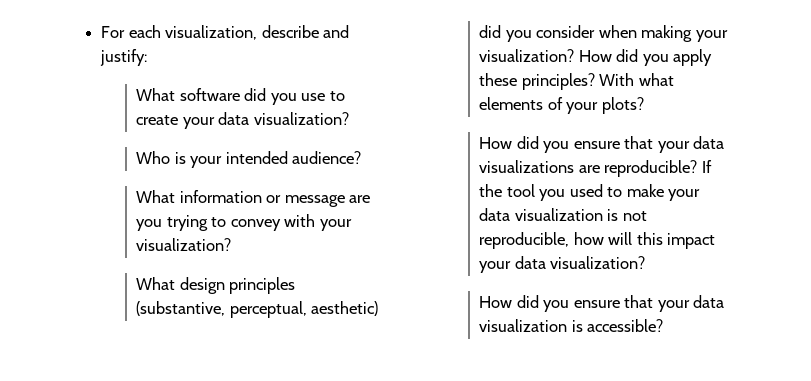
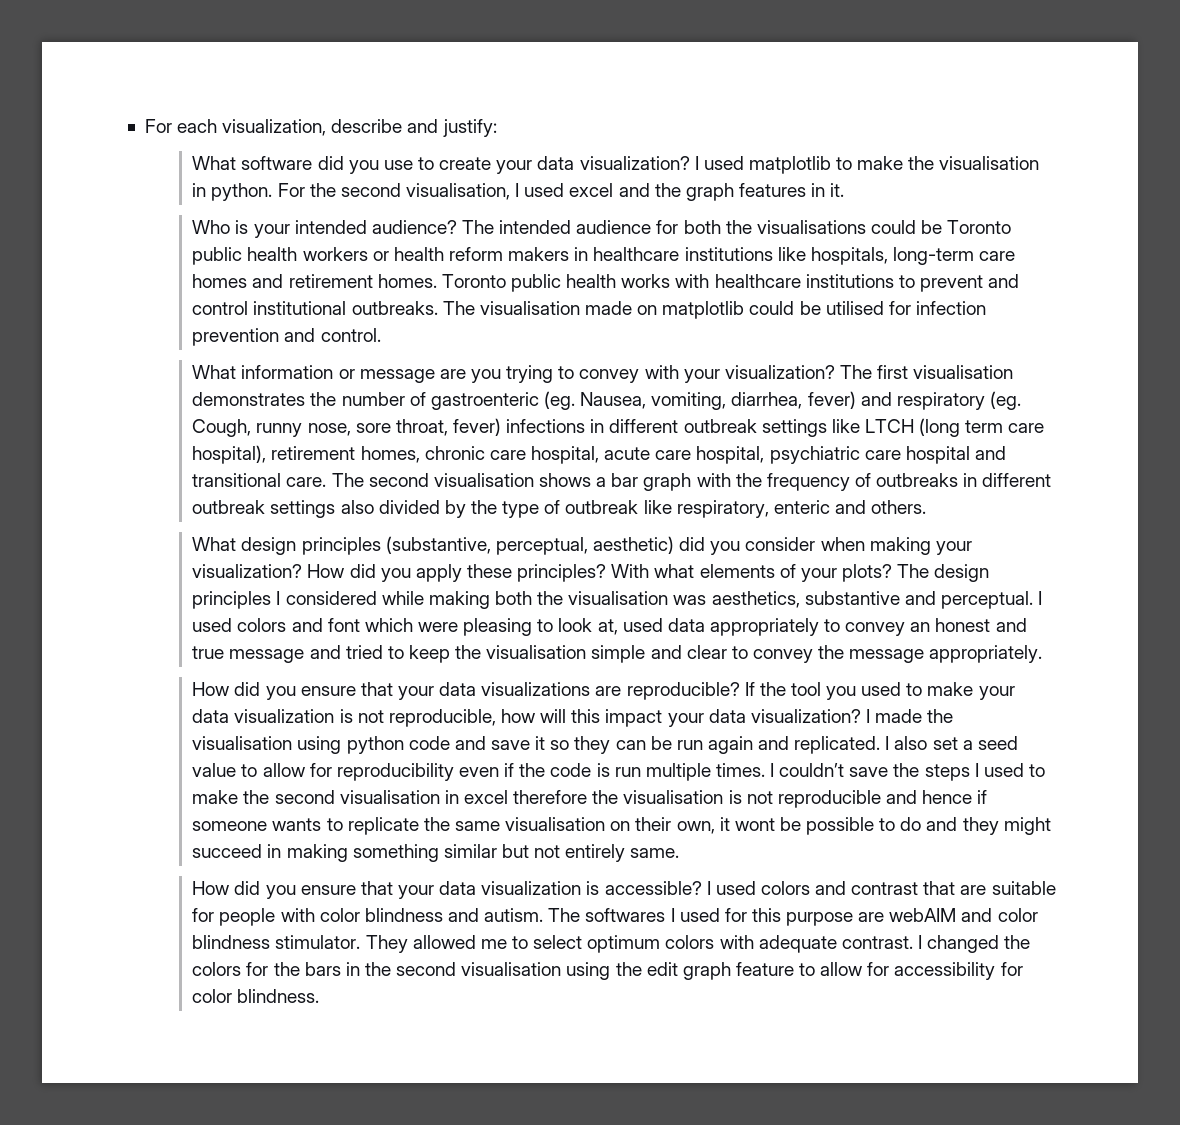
+ I used matplotlib to make the visualisation in python. For the second visualisation, I used excel and the graph features in it.
+ The intended audience for both the visualisations could be Toronto public health workers or health reform makers in healthcare institutions like hospitals, long-term care homes and retirement homes. Toronto public health works with healthcare institutions to prevent and control institutional outbreaks. The visualisation made on matplotlib could be utilised for infection prevention and control.
+ The first visualisation demonstrates the number of gastroenteric (eg. Nausea, vomiting, diarrhea, fever) and respiratory (eg. Cough, runny nose, sore throat, fever) infections in different outbreak settings like LTCH (long term care hospital), retirement homes, chronic care hospital, acute care hospital, psychiatric care hospital and transitional care. The second visualisation shows a bar graph with the frequency of outbreaks in different outbreak settings also divided by the type of outbreak like respiratory, enteric and others.
+ The design principles I considered while making both the visualisation was aesthetics, substantive and perceptual. I used colors and font which were pleasing to look at, used data appropriately to convey an honest and true message and tried to keep the visualisation simple and clear to convey the message appropriately.
+ I made the visualisation using python code and save it so they can be run again and replicated. I also set a seed value to allow for reproducibility even if the code is run multiple times. I couldn’t save the steps I used to make the second visualisation in excel therefore the visualisation is not reproducible and hence if someone wants to replicate the same visualisation on their own, it wont be possible to do and they might succeed in making something similar but not entirely same.
+ I used colors and contrast that are suitable for people with color blindness and autism. The softwares I used for this purpose are webAIM and color blindness stimulator. They allowed me to select optimum colors with adequate contrast. I changed the colors for the bars in the second visualisation using the edit graph feature to allow for accessibility for color blindness.

